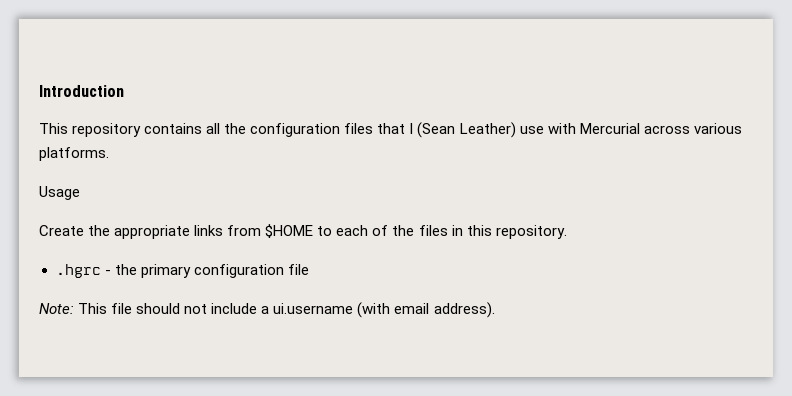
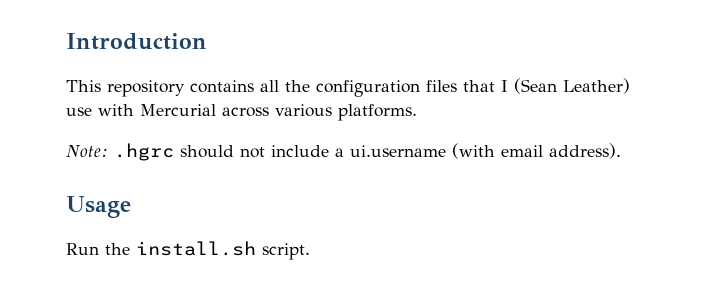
- Usage
- Create the appropriate links from $HOME to each of the files in this repository.
- .hgrc - the primary configuration file
- Note: This file should not include a ui.username (with email address).
+ Note: .hgrc should not include a ui.username (with email address).
+ Usage
+ Run the install.sh script.

